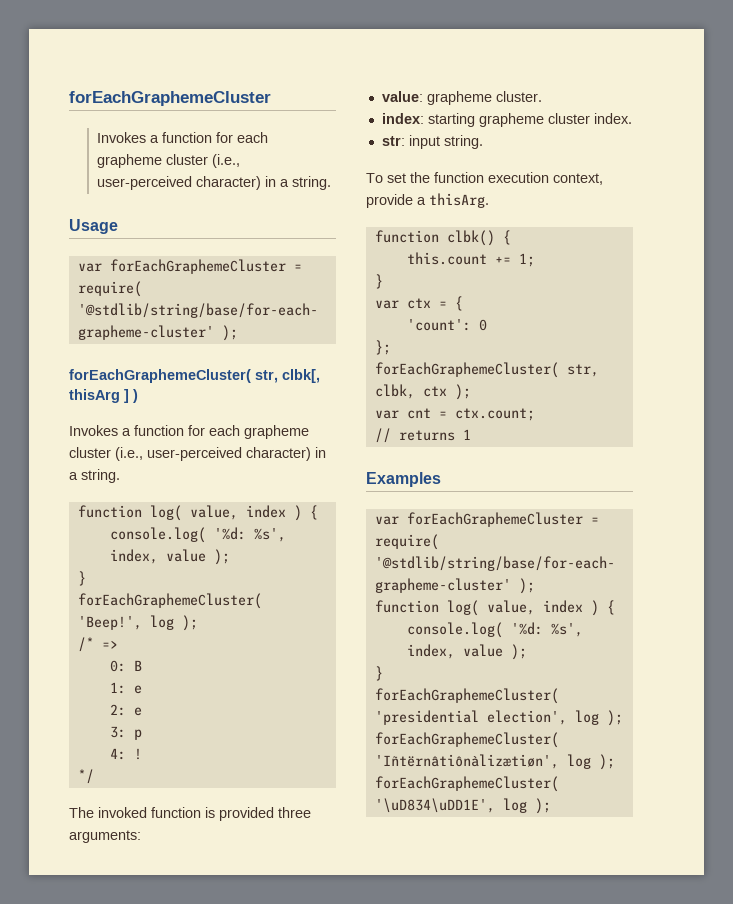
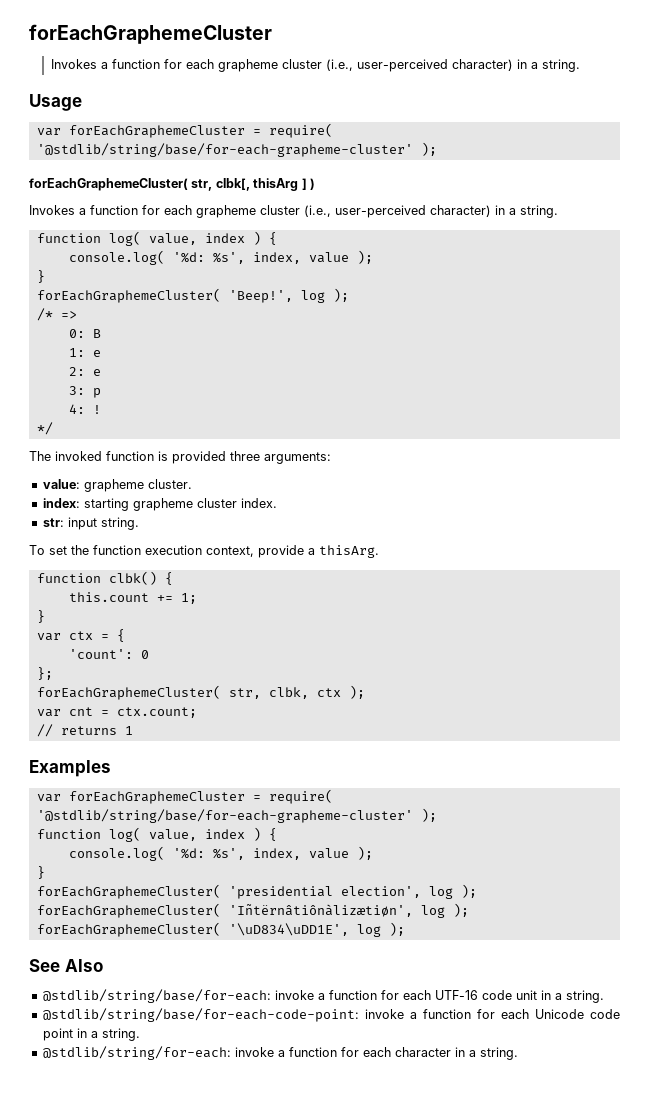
+ See Also
+ @stdlib/string/base/for-each: invoke a function for each UTF-16 code unit in a string.
+ @stdlib/string/base/for-each-code-point: invoke a function for each Unicode code point in a string.
+ @stdlib/string/for-each: invoke a function for each character in a string.

